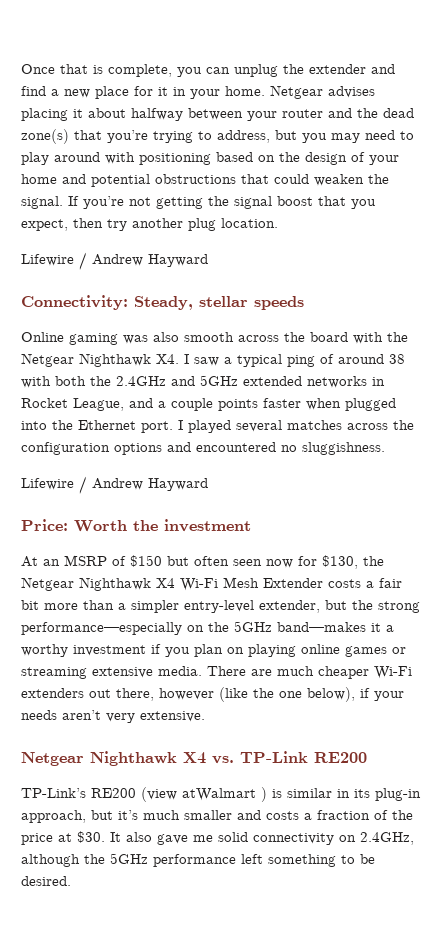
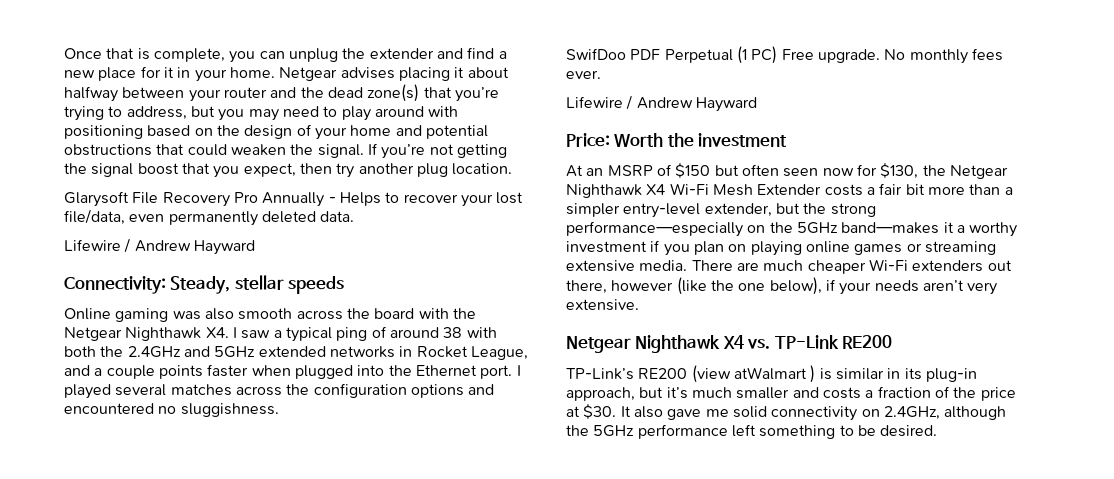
+ Glarysoft File Recovery Pro Annually - Helps to recover your lost file/data, even permanently deleted data.
+ SwifDoo PDF Perpetual (1 PC) Free upgrade. No monthly fees ever.

